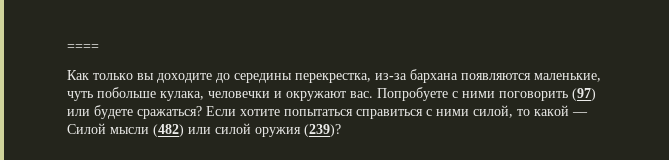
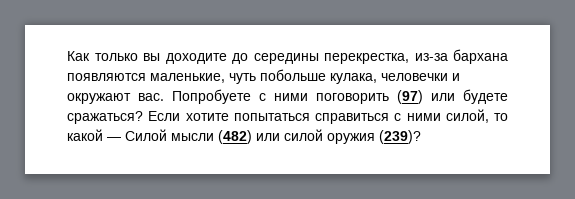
- ====

